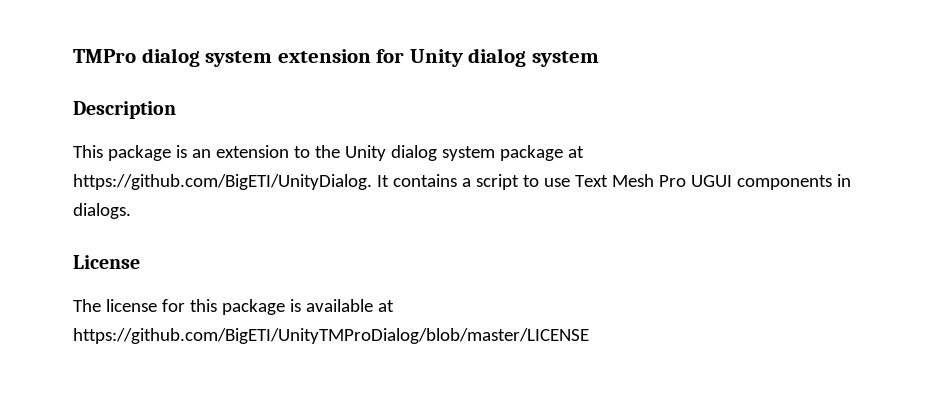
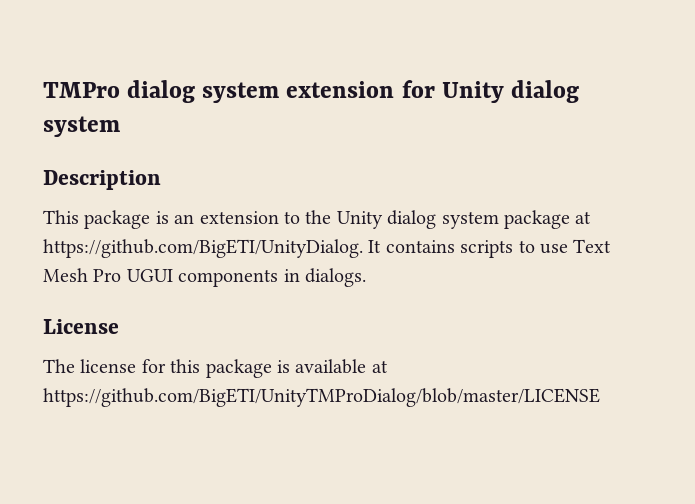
- This package is an extension to the Unity dialog system package at https://github.com/BigETI/UnityDialog. It contains a script to use Text Mesh Pro UGUI components in dialogs.
+ This package is an extension to the Unity dialog system package at https://github.com/BigETI/UnityDialog. It contains scripts to use Text Mesh Pro UGUI components in dialogs.

